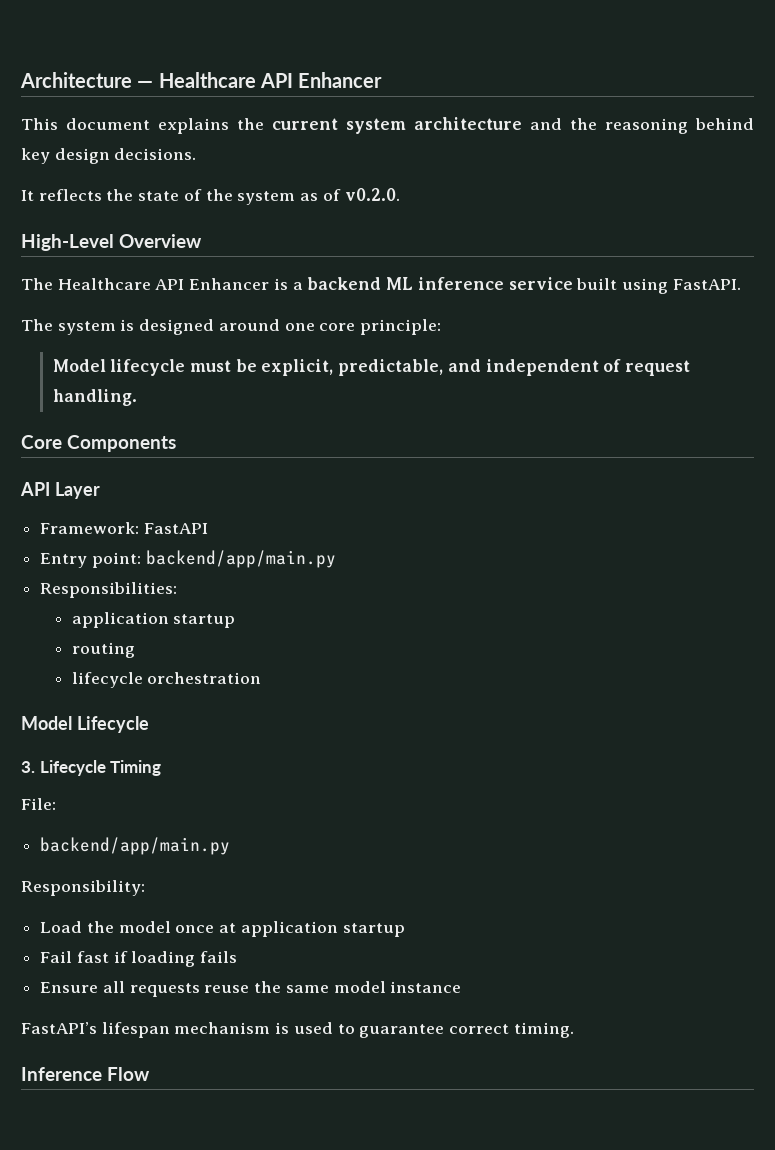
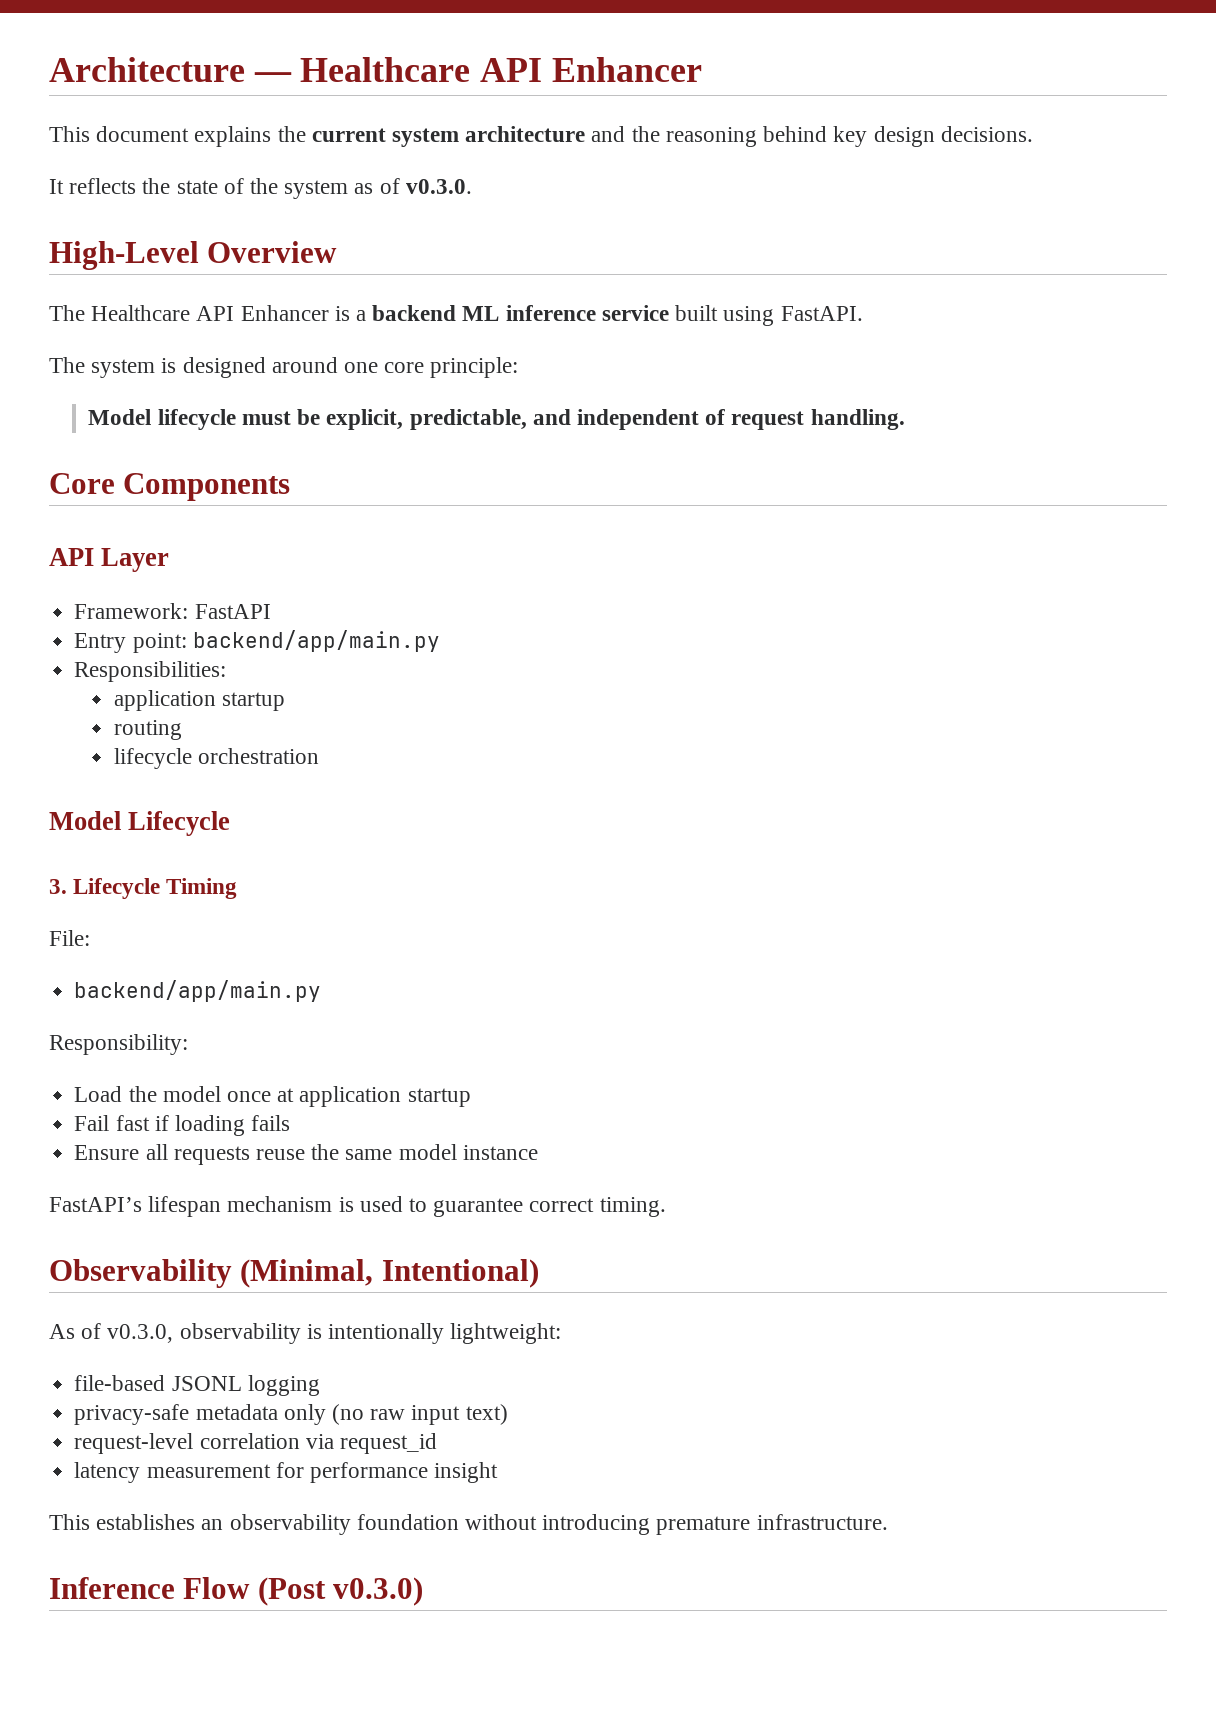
- It reflects the state of the system as of v0.2.0.
+ It reflects the state of the system as of v0.3.0.
+ Observability (Minimal, Intentional)
+ As of v0.3.0, observability is intentionally lightweight:
+ file-based JSONL logging
+ privacy-safe metadata only (no raw input text)
+ request-level correlation via request_id
+ latency measurement for performance insight
+ This establishes an observability foundation without introducing premature infrastructure.
- Inference Flow
+ Inference Flow (Post v0.3.0)

